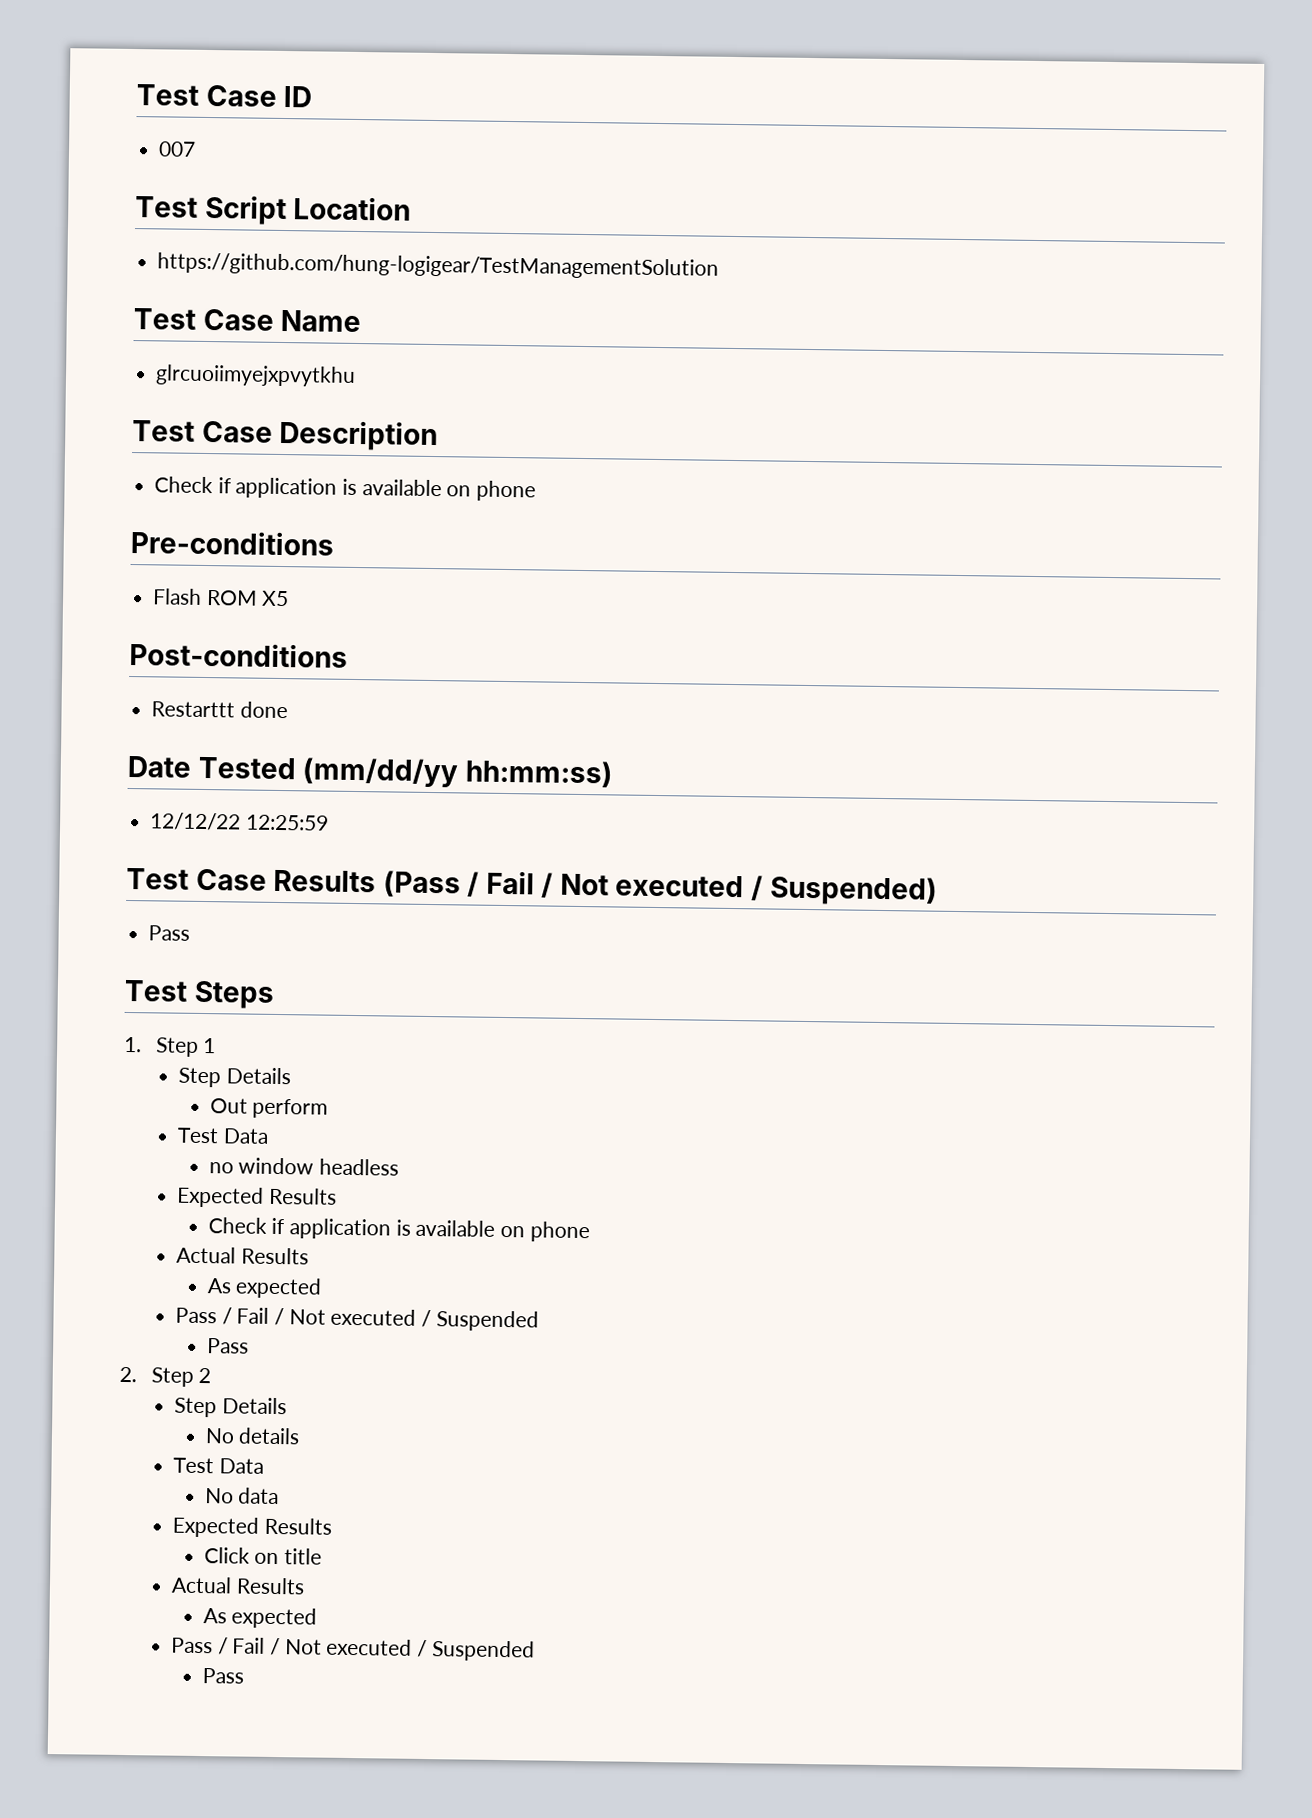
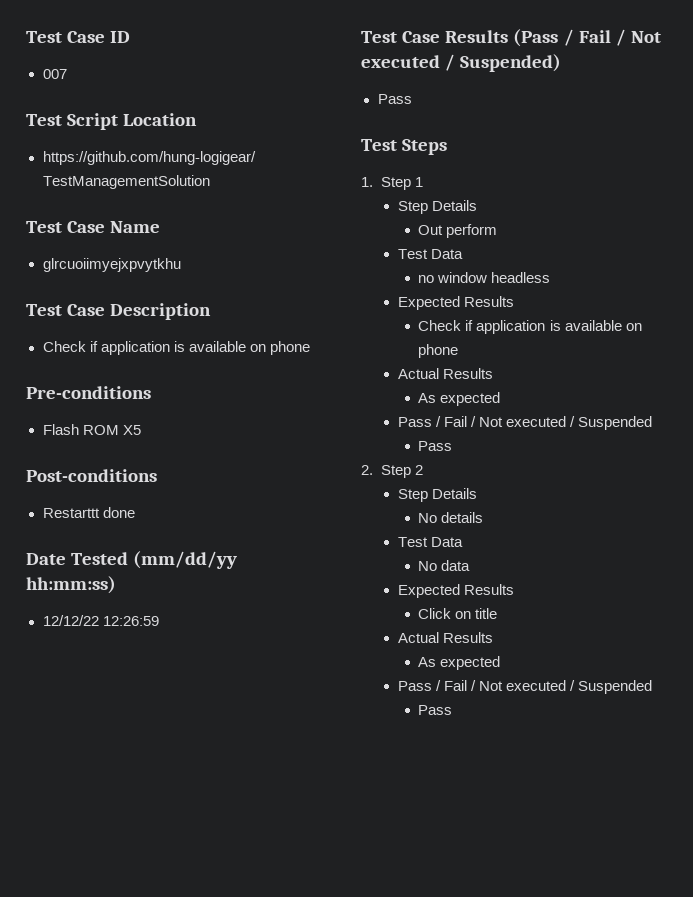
- 12/12/22 12:25:59
+ 12/12/22 12:26:59

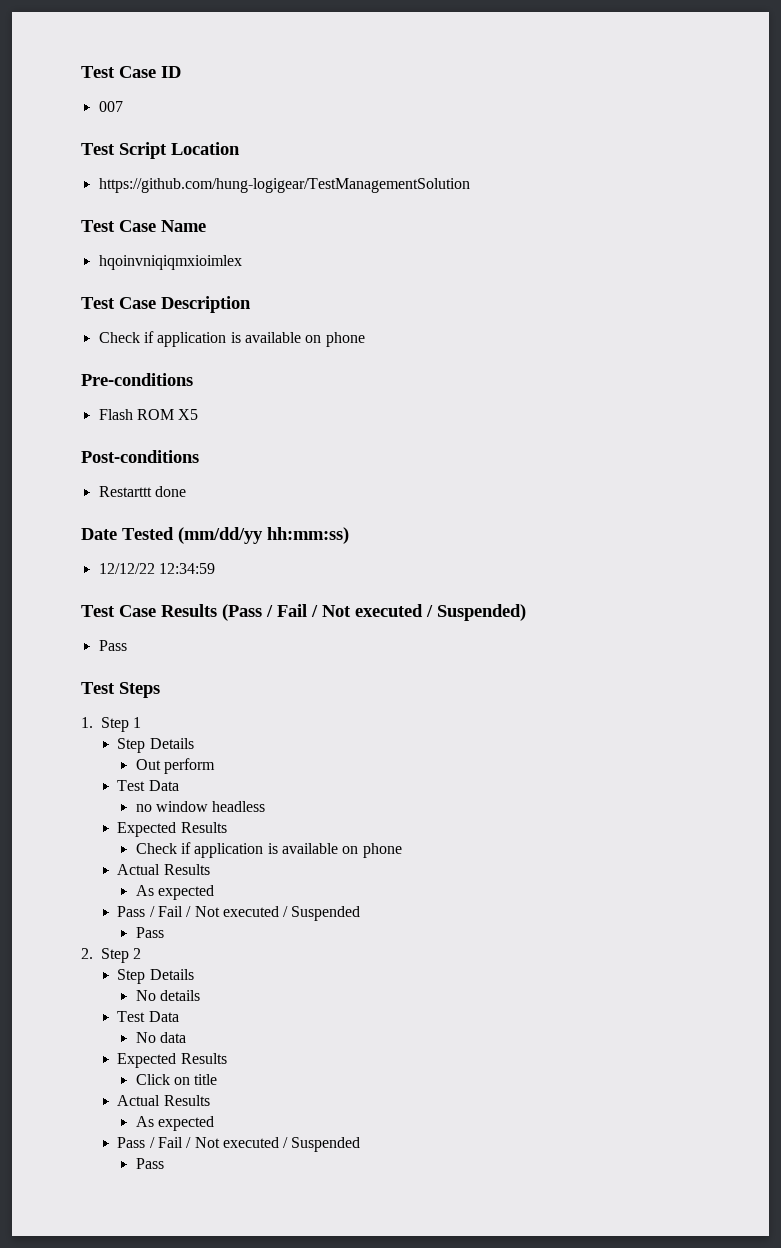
- glrcuoiimyejxpvytkhu
+ hqoinvniqiqmxioimlex
- 12/12/22 12:26:59
+ 12/12/22 12:34:59

